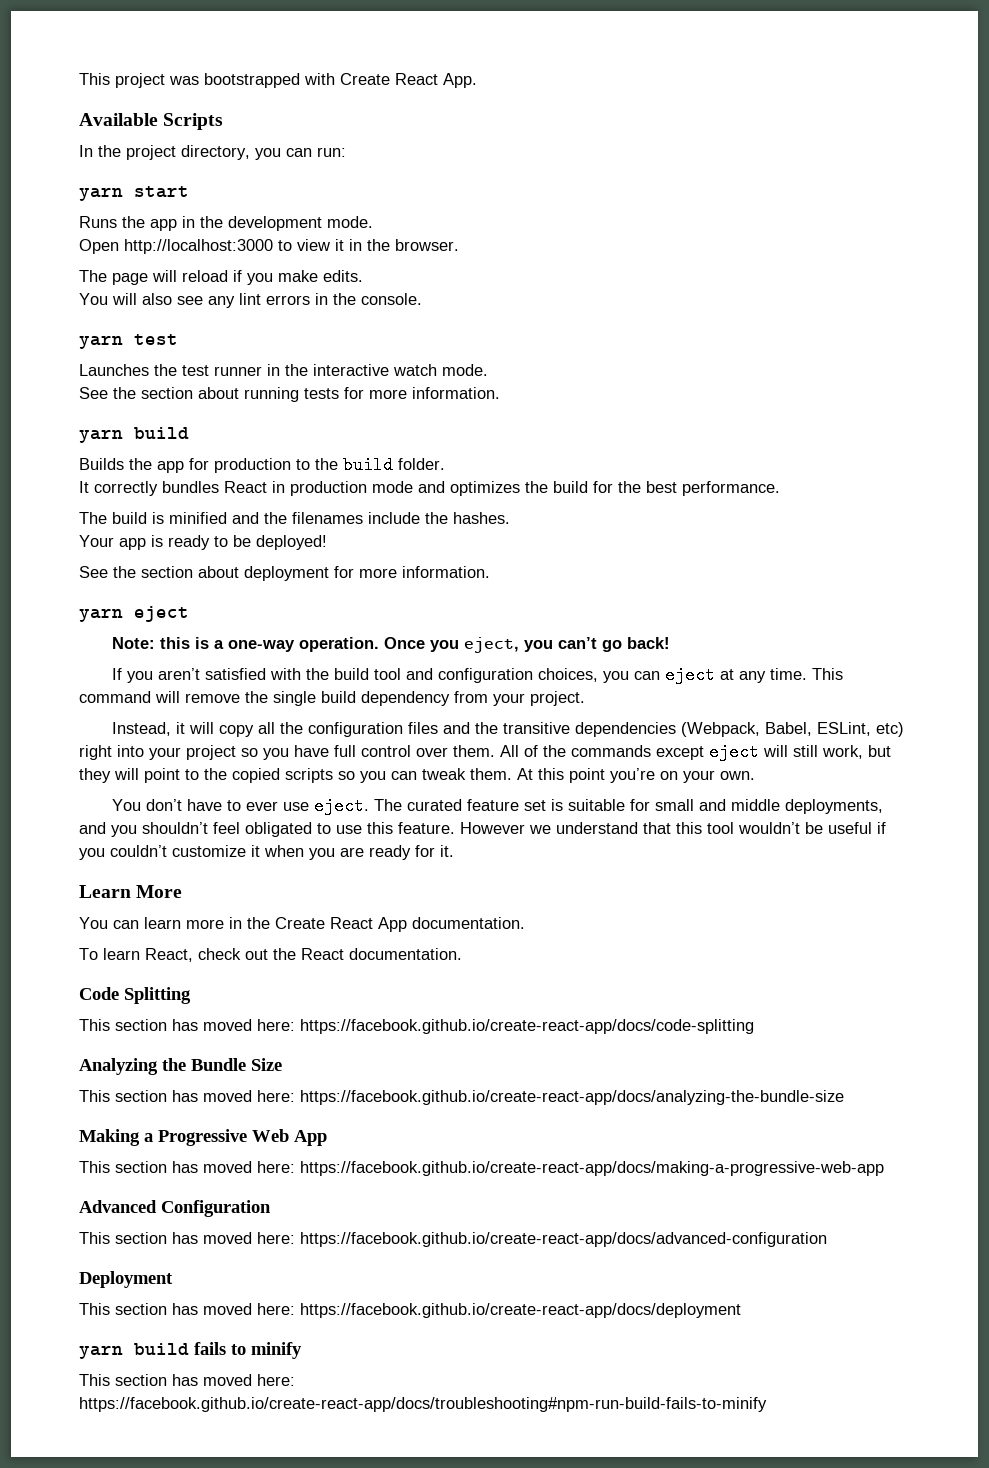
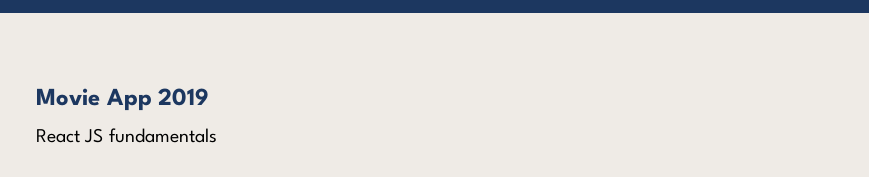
- This project was bootstrapped with Create React App.
- Available Scripts
- In the project directory, you can run:
- yarn start
- Runs the app in the development mode.
- Open http://localhost:3000 to view it in the browser.
- The page will reload if you make edits.
- You will also see any lint errors in the console.
- yarn test
- Launches the test runner in the interactive watch mode.
- See the section about running tests for more information.
- yarn build
- Builds the app for production to the build folder.
- It correctly bundles React in production mode and optimizes the build for the best performance.
- The build is minified and the filenames include the hashes.
- Your app is ready to be deployed!
- See the section about deployment for more information.
- yarn eject
- Note: this is a one-way operation. Once you eject, you can’t go back!
- If you aren’t satisfied with the build tool and configuration choices, you can eject at any time. This command will remove the single build dependency from your project.
- Instead, it will copy all the configuration files and the transitive dependencies (Webpack, Babel, ESLint, etc) right into your project so you have full control over them. All of the commands except eject will still work, but they will point to the copied scripts so you can tweak them. At this point you’re on your own.
- You don’t have to ever use eject. The curated feature set is suitable for small and middle deployments, and you shouldn’t feel obligated to use this feature. However we understand that this tool wouldn’t be useful if you couldn’t customize it when you are ready for it.
- Learn More
- You can learn more in the Create React App documentation.
- To learn React, check out the React documentation.
- Code Splitting
- This section has moved here: https://facebook.github.io/create-react-app/docs/code-splitting
- Analyzing the Bundle Size
- This section has moved here: https://facebook.github.io/create-react-app/docs/analyzing-the-bundle-size
- Making a Progressive Web App
- This section has moved here: https://facebook.github.io/create-react-app/docs/making-a-progressive-web-app
- Advanced Configuration
- This section has moved here: https://facebook.github.io/create-react-app/docs/advanced-configuration
- Deployment
- This section has moved here: https://facebook.github.io/create-react-app/docs/deployment
- yarn build fails to minify
- This section has moved here: https://facebook.github.io/create-react-app/docs/troubleshooting#npm-run-build-fails-to-minify
+ Movie App 2019
+ React JS fundamentals

